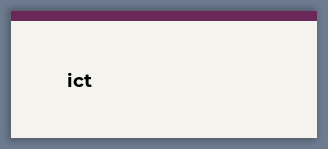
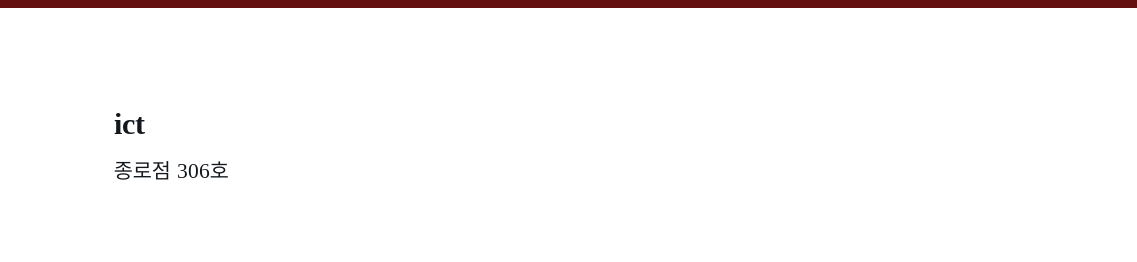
+ 종로점 306호

